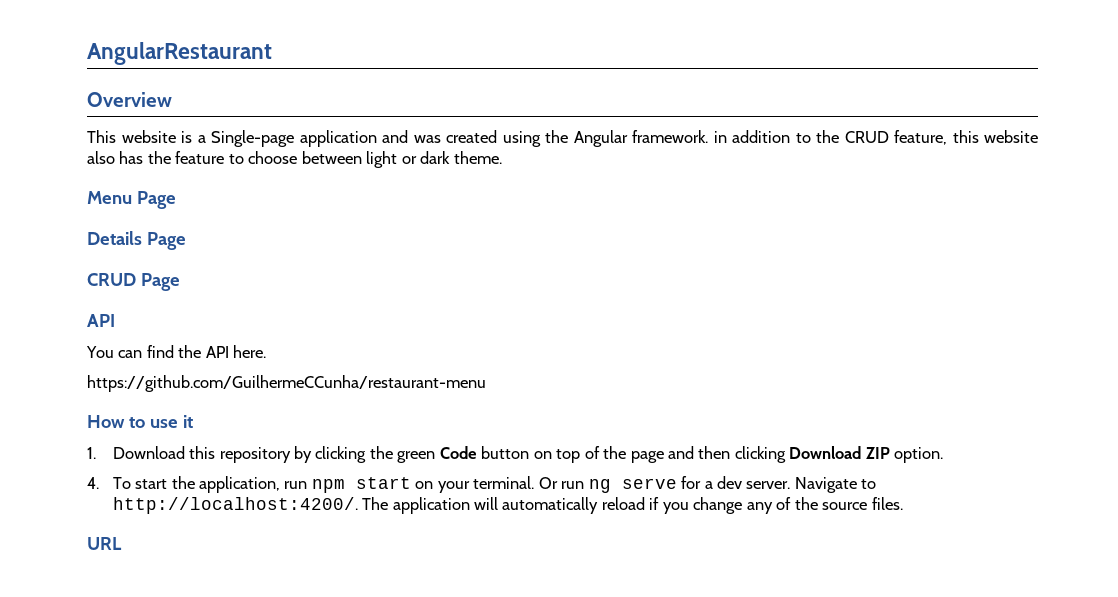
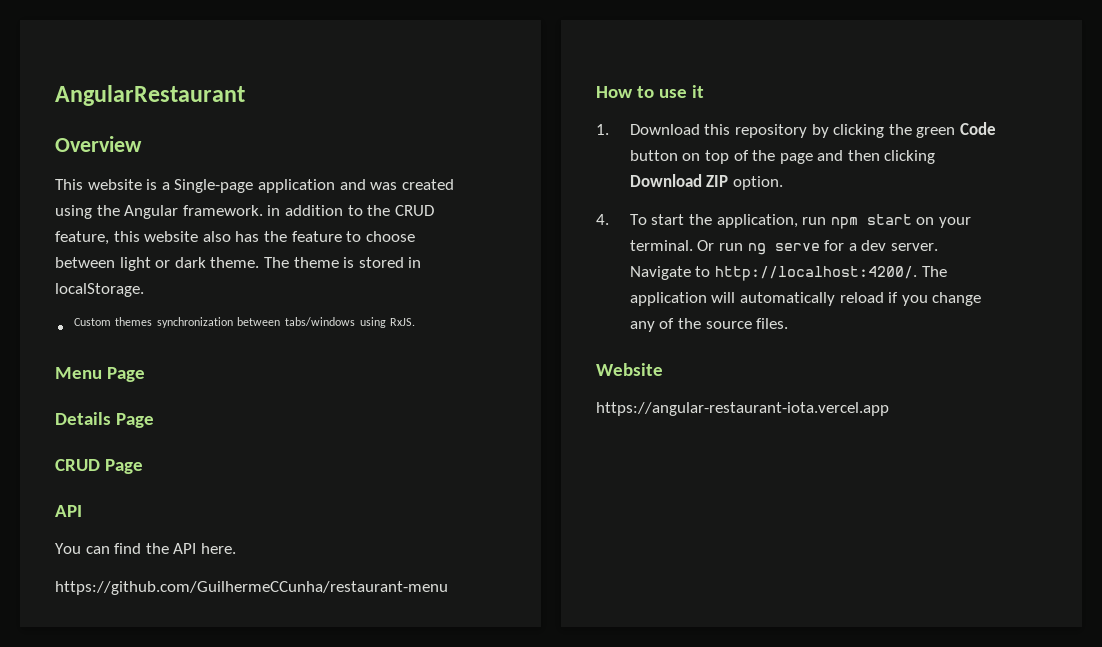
+ The theme is stored in localStorage.
+ Custom themes synchronization between tabs/windows using RxJS.
- URL
+ Website
+ https://angular-restaurant-iota.vercel.app

